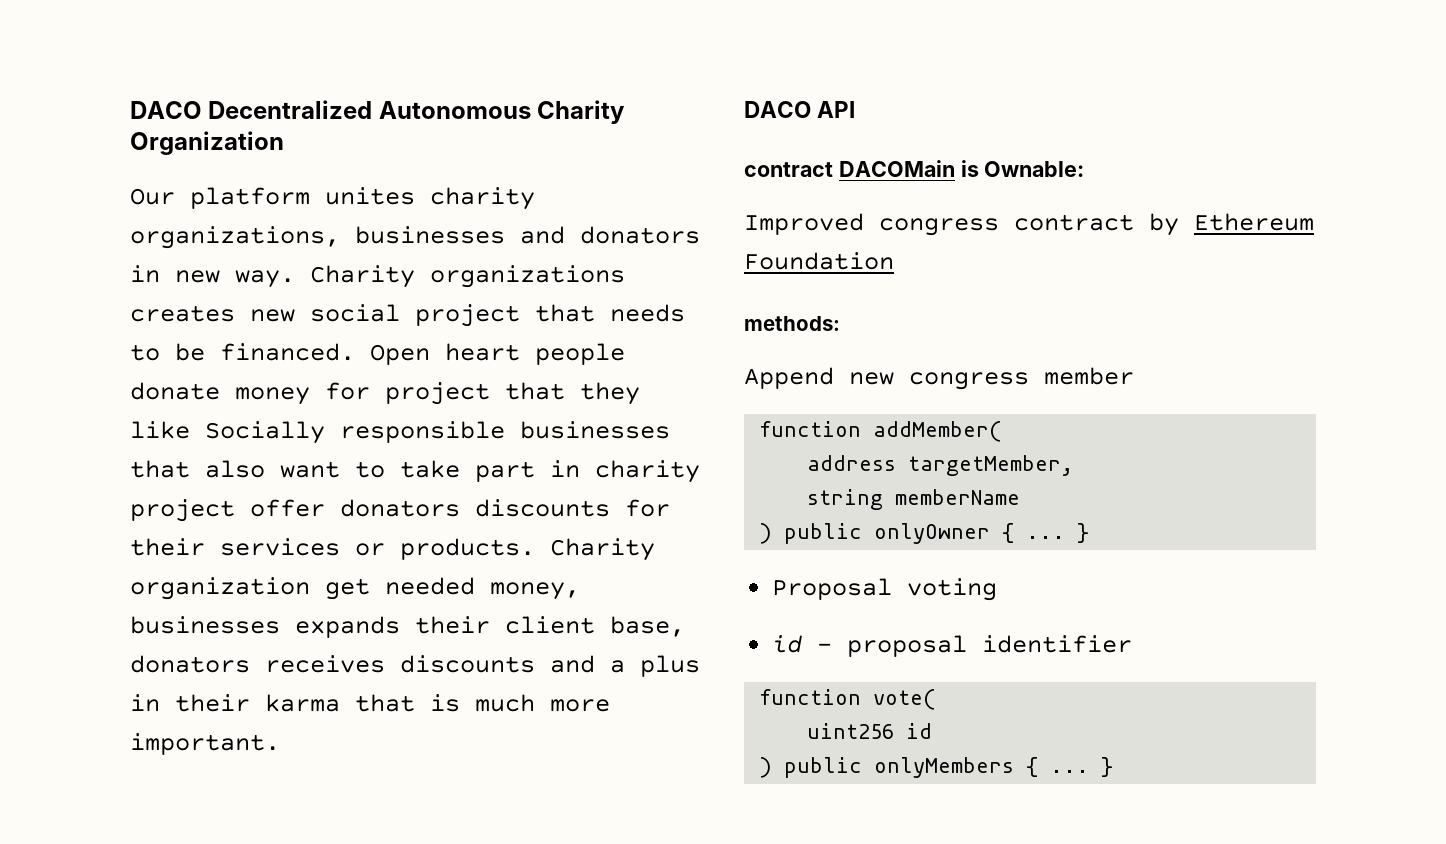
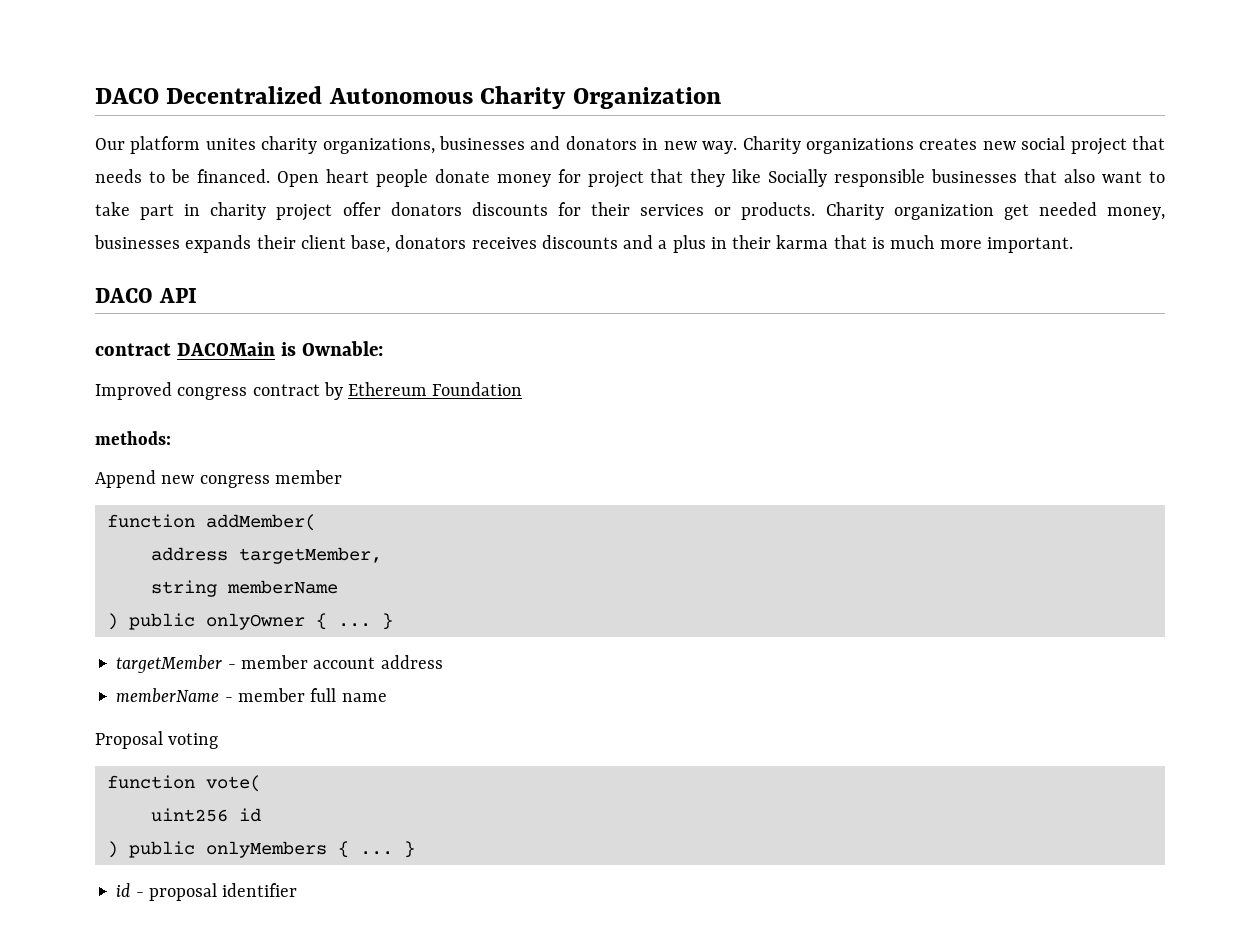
+ targetMember - member account address
+ memberName - member full name
  Proposal voting
- id - proposal identifier
+ id - proposal identifier

